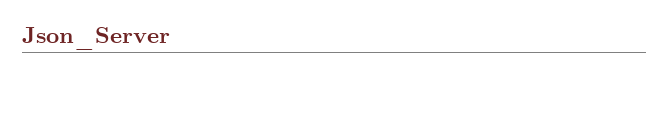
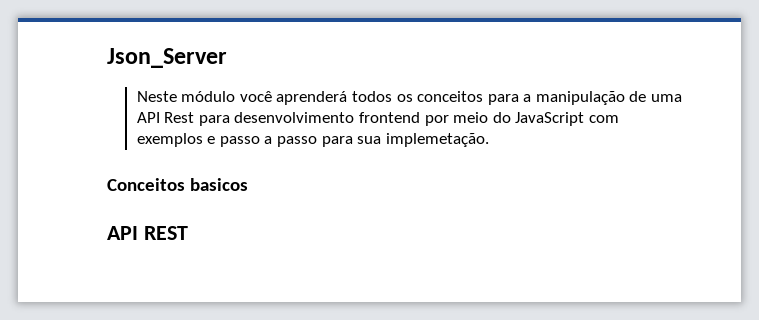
+ Neste módulo você aprenderá todos os conceitos para a manipulação de uma API Rest para desenvolvimento frontend por meio do JavaScript com exemplos e passo a passo para sua implemetação.
+ Conceitos basicos
+ API REST

